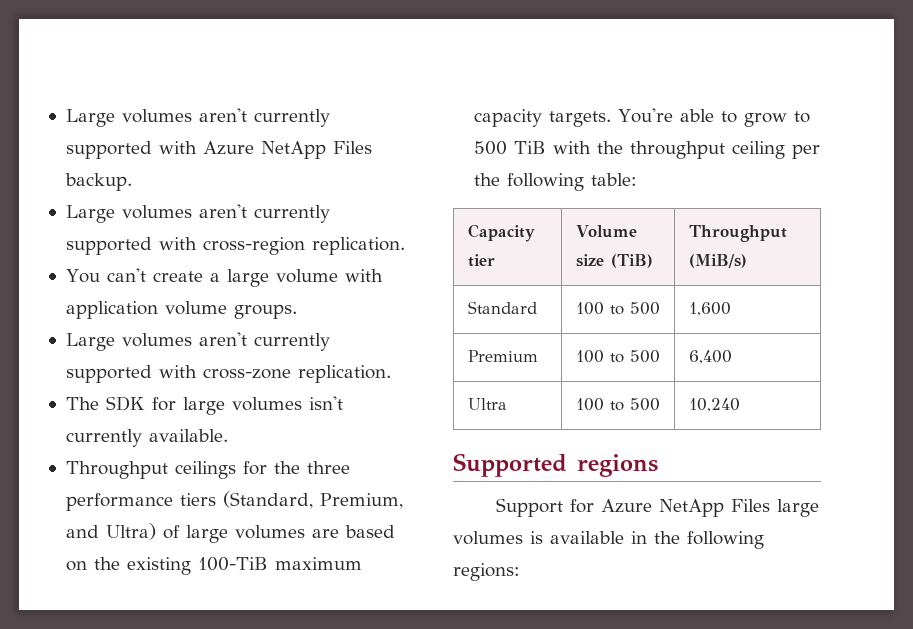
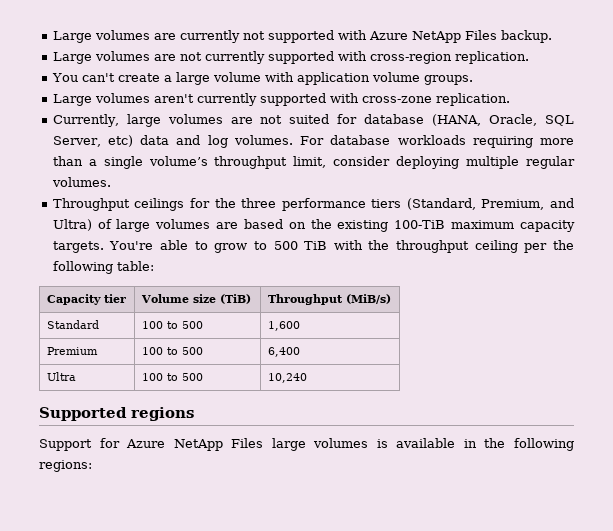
- Large volumes aren't currently supported with Azure NetApp Files backup.
+ Large volumes are currently not supported with Azure NetApp Files backup.
- Large volumes aren't currently supported with cross-region replication.
+ Large volumes are not currently supported with cross-region replication.
- The SDK for large volumes isn't currently available.
+ Currently, large volumes are not suited for database (HANA, Oracle, SQL Server, etc) data and log volumes. For database workloads requiring more than a single volume’s throughput limit, consider deploying multiple regular volumes.

